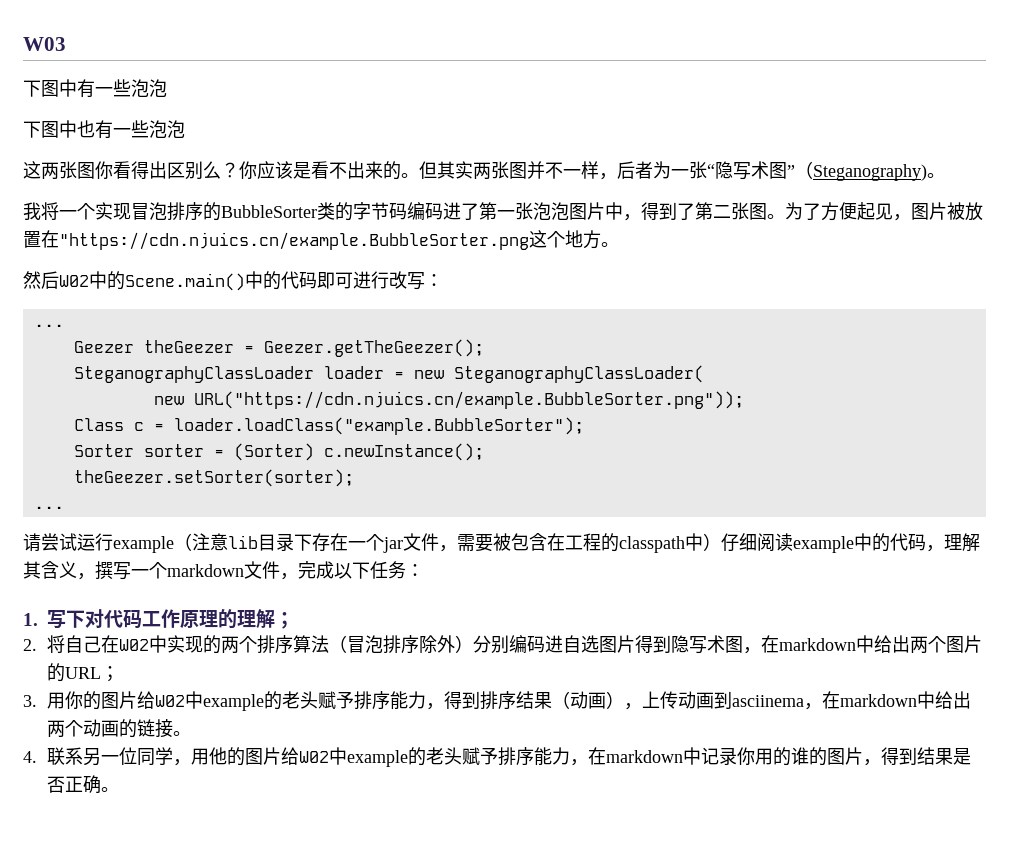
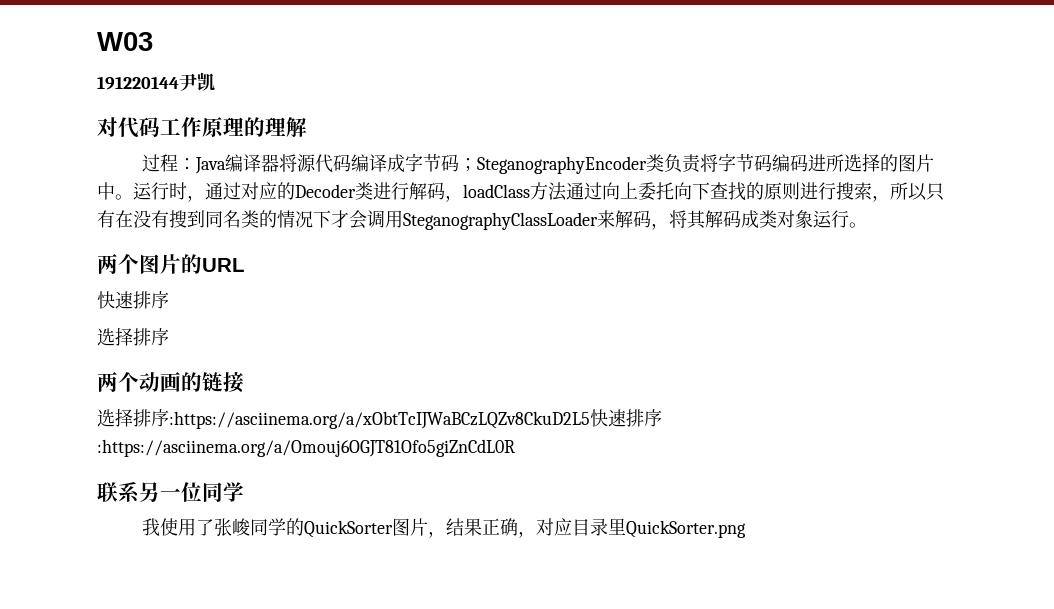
- 下图中有一些泡泡
- 下图中也有一些泡泡
- 这两张图你看得出区别么？你应该是看不出来的。但其实两张图并不一样，后者为一张“隐写术图”（Steganography)。
- 我将一个实现冒泡排序的BubbleSorter类的字节码编码进了第一张泡泡图片中，得到了第二张图。为了方便起见，图片被放置在"https://cdn.njuics.cn/example.BubbleSorter.png这个地方。
- 然后W02中的Scene.main()中的代码即可进行改写：
- ...
- Geezer theGeezer = Geezer.getTheGeezer();
- SteganographyClassLoader loader = new SteganographyClassLoader(
- new URL("https://cdn.njuics.cn/example.BubbleSorter.png"));
- Class c = loader.loadClass("example.BubbleSorter");
- Sorter sorter = (Sorter) c.newInstance();
- theGeezer.setSorter(sorter);
- ...
- 请尝试运行example（注意lib目录下存在一个jar文件，需要被包含在工程的classpath中）仔细阅读example中的代码，理解其含义，撰写一个markdown文件，完成以下任务：
- 1.写下对代码工作原理的理解；
- 2.将自己在W02中实现的两个排序算法（冒泡排序除外）分别编码进自选图片得到隐写术图，在markdown中给出两个图片的URL；
- 3.用你的图片给W02中example的老头赋予排序能力，得到排序结果（动画），上传动画到asciinema，在markdown中给出两个动画的链接。
- 4.联系另一位同学，用他的图片给W02中example的老头赋予排序能力，在markdown中记录你用的谁的图片，得到结果是否正确。
+ 191220144尹凯
+ 对代码工作原理的理解
+ 过程：Java编译器将源代码编译成字节码；SteganographyEncoder类负责将字节码编码进所选择的图片中。运行时，通过对应的Decoder类进行解码，loadClass方法通过向上委托向下查找的原则进行搜索，所以只有在没有搜到同名类的情况下才会调用SteganographyClassLoader来解码，将其解码成类对象运行。
+ 两个图片的URL
+ 快速排序
+ 选择排序
+ 两个动画的链接
+ 选择排序:https://asciinema.org/a/xObtTcIJWaBCzLQZv8CkuD2L5快速排序:https://asciinema.org/a/Omouj6OGJT81Ofo5giZnCdL0R
+ 联系另一位同学
+ 我使用了张峻同学的QuickSorter图片，结果正确，对应目录里QuickSorter.png

